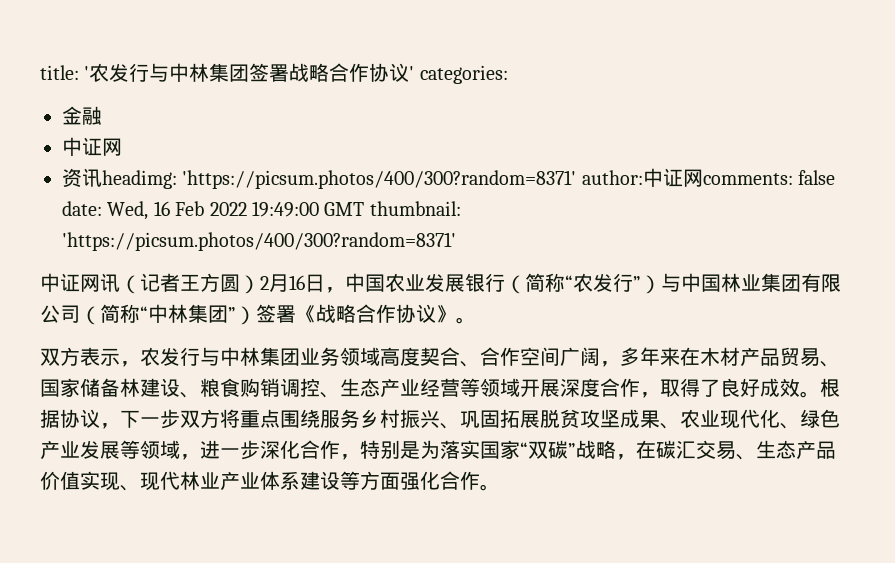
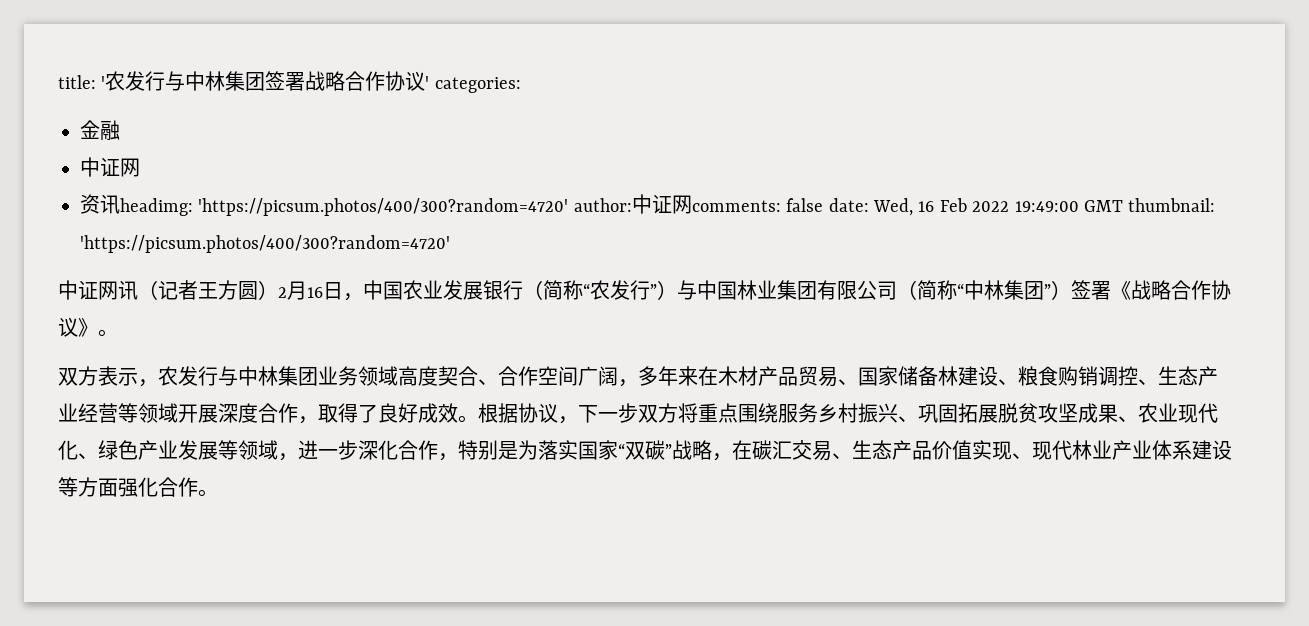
- 资讯headimg: 'https://picsum.photos/400/300?random=8371' author:中证网comments: false date: Wed, 16 Feb 2022 19:49:00 GMT thumbnail: 'https://picsum.photos/400/300?random=8371'
+ 资讯headimg: 'https://picsum.photos/400/300?random=4720' author:中证网comments: false date: Wed, 16 Feb 2022 19:49:00 GMT thumbnail: 'https://picsum.photos/400/300?random=4720'

